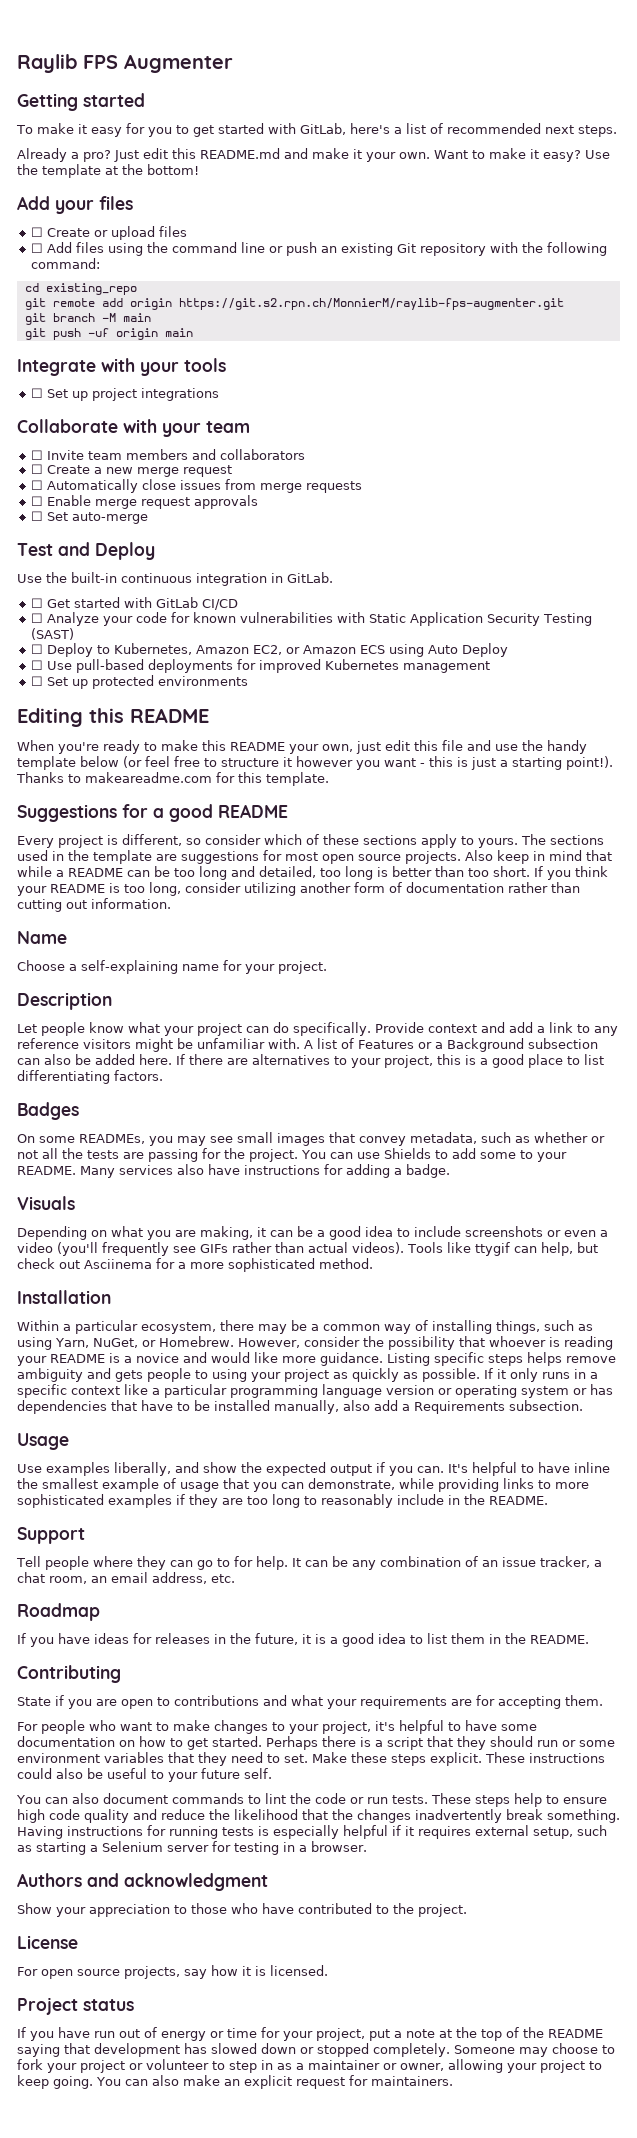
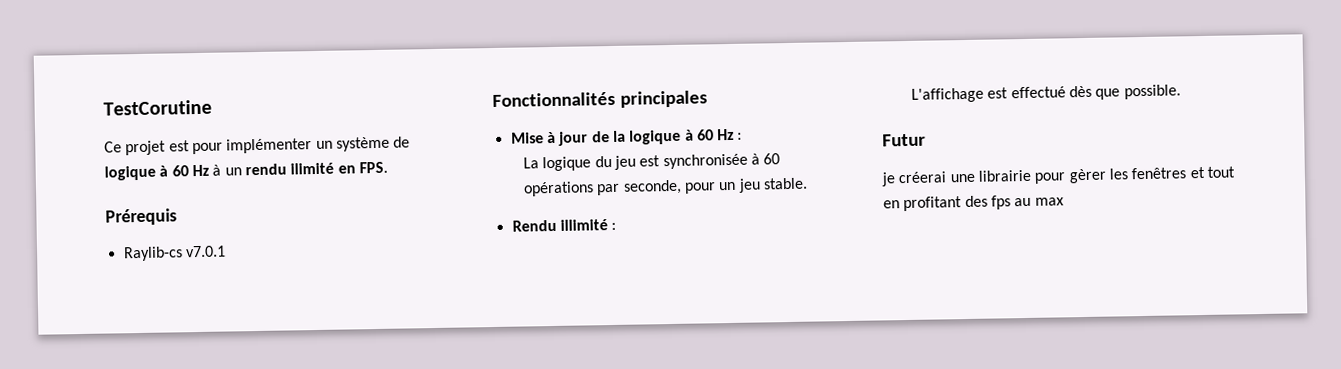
- Raylib FPS Augmenter
- Getting started
- To make it easy for you to get started with GitLab, here's a list of recommended next steps.
- Already a pro? Just edit this README.md and make it your own. Want to make it easy? Use the template at the bottom!
- Add your files
- ☐ Create or upload files
- ☐ Add files using the command line or push an existing Git repository with the following command:
- cd existing_repo
- git remote add origin https://git.s2.rpn.ch/MonnierM/raylib-fps-augmenter.git
- git branch -M main
- git push -uf origin main
- Integrate with your tools
- ☐ Set up project integrations
- Collaborate with your team
- ☐ Invite team members and collaborators
- ☐ Create a new merge request
- ☐ Automatically close issues from merge requests
- ☐ Enable merge request approvals
- ☐ Set auto-merge
- Test and Deploy
- Use the built-in continuous integration in GitLab.
- ☐ Get started with GitLab CI/CD
- ☐ Analyze your code for known vulnerabilities with Static Application Security Testing (SAST)
- ☐ Deploy to Kubernetes, Amazon EC2, or Amazon ECS using Auto Deploy
- ☐ Use pull-based deployments for improved Kubernetes management
- ☐ Set up protected environments
- Editing this README
- When you're ready to make this README your own, just edit this file and use the handy template below (or feel free to structure it however you want - this is just a starting point!). Thanks to makeareadme.com for this template.
- Suggestions for a good README
- Every project is different, so consider which of these sections apply to yours. The sections used in the template are suggestions for most open source projects. Also keep in mind that while a README can be too long and detailed, too long is better than too short. If you think your README is too long, consider utilizing another form of documentation rather than cutting out information.
- Name
- Choose a self-explaining name for your project.
- Description
- Let people know what your project can do specifically. Provide context and add a link to any reference visitors might be unfamiliar with. A list of Features or a Background subsection can also be added here. If there are alternatives to your project, this is a good place to list differentiating factors.
- Badges
- On some READMEs, you may see small images that convey metadata, such as whether or not all the tests are passing for the project. You can use Shields to add some to your README. Many services also have instructions for adding a badge.
- Visuals
- Depending on what you are making, it can be a good idea to include screenshots or even a video (you'll frequently see GIFs rather than actual videos). Tools like ttygif can help, but check out Asciinema for a more sophisticated method.
- Installation
- Within a particular ecosystem, there may be a common way of installing things, such as using Yarn, NuGet, or Homebrew. However, consider the possibility that whoever is reading your README is a novice and would like more guidance. Listing specific steps helps remove ambiguity and gets people to using your project as quickly as possible. If it only runs in a specific context like a particular programming language version or operating system or has dependencies that have to be installed manually, also add a Requirements subsection.
- Usage
- Use examples liberally, and show the expected output if you can. It's helpful to have inline the smallest example of usage that you can demonstrate, while providing links to more sophisticated examples if they are too long to reasonably include in the README.
- Support
- Tell people where they can go to for help. It can be any combination of an issue tracker, a chat room, an email address, etc.
- Roadmap
- If you have ideas for releases in the future, it is a good idea to list them in the README.
- Contributing
- State if you are open to contributions and what your requirements are for accepting them.
- For people who want to make changes to your project, it's helpful to have some documentation on how to get started. Perhaps there is a script that they should run or some environment variables that they need to set. Make these steps explicit. These instructions could also be useful to your future self.
- You can also document commands to lint the code or run tests. These steps help to ensure high code quality and reduce the likelihood that the changes inadvertently break something. Having instructions for running tests is especially helpful if it requires external setup, such as starting a Selenium server for testing in a browser.
- Authors and acknowledgment
- Show your appreciation to those who have contributed to the project.
- License
- For open source projects, say how it is licensed.
- Project status
- If you have run out of energy or time for your project, put a note at the top of the README saying that development has slowed down or stopped completely. Someone may choose to fork your project or volunteer to step in as a maintainer or owner, allowing your project to keep going. You can also make an explicit request for maintainers.
+ TestCorutine
+ Ce projet est pour implémenter un système de logique à 60 Hz à un rendu ilimité en FPS.
+ Prérequis
+ Raylib-cs v7.0.1
+ Fonctionnalités principales
+ Mise à jour de la logique à 60 Hz :
+ La logique du jeu est synchronisée à 60 opérations par seconde, pour un jeu stable.
+ Rendu illimité :
+ L'affichage est effectué dès que possible.
+ Futur
+ je créerai une librairie pour gèrer les fenêtres et tout en profitant des fps au max

